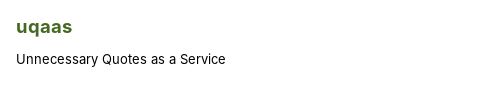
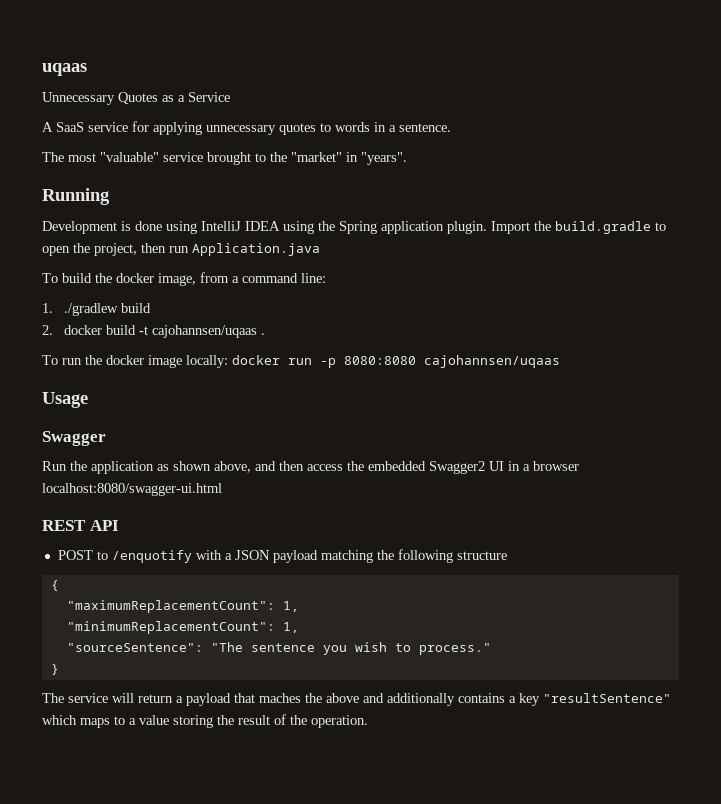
+ A SaaS service for applying unnecessary quotes to words in a sentence.
+ The most "valuable" service brought to the "market" in "years".
+ Running
+ Development is done using IntelliJ IDEA using the Spring application plugin. Import the build.gradle to open the project, then run Application.java
+ To build the docker image, from a command line:
+ 1. ./gradlew build
+ 2. docker build -t cajohannsen/uqaas .
+ To run the docker image locally: docker run -p 8080:8080 cajohannsen/uqaas
+ Usage
+ Swagger
+ Run the application as shown above, and then access the embedded Swagger2 UI in a browser localhost:8080/swagger-ui.html
+ REST API
+ POST to /enquotify with a JSON payload matching the following structure
+ {
+ "maximumReplacementCount": 1,
+ "minimumReplacementCount": 1,
+ "sourceSentence": "The sentence you wish to process."
+ }
+ The service will return a payload that maches the above and additionally contains a key "resultSentence" which maps to a value storing the result of the operation.

